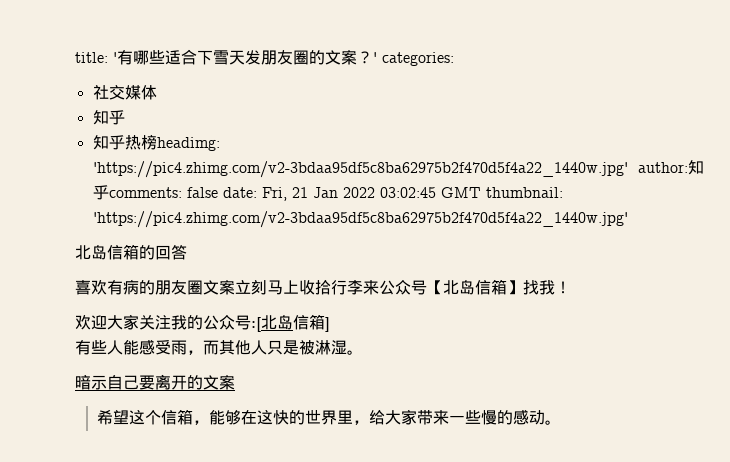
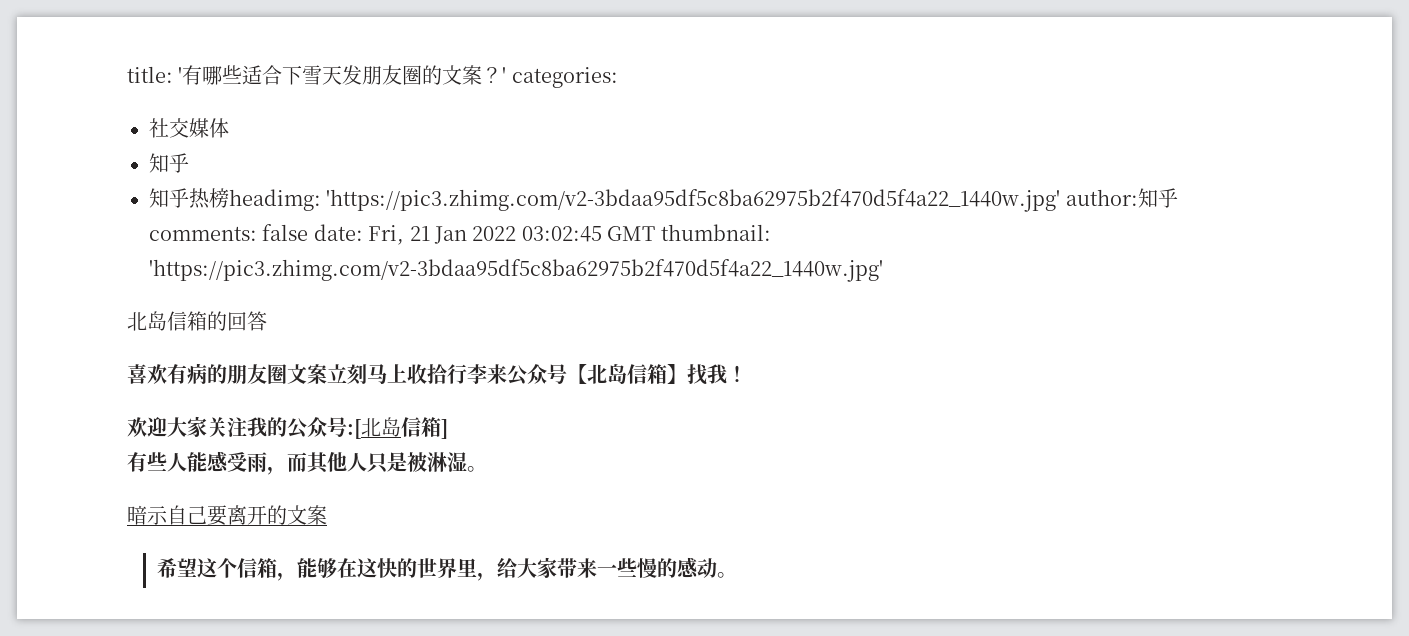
- 知乎热榜headimg: 'https://pic4.zhimg.com/v2-3bdaa95df5c8ba62975b2f470d5f4a22_1440w.jpg' author:知乎comments: false date: Fri, 21 Jan 2022 03:02:45 GMT thumbnail: 'https://pic4.zhimg.com/v2-3bdaa95df5c8ba62975b2f470d5f4a22_1440w.jpg'
+ 知乎热榜headimg: 'https://pic3.zhimg.com/v2-3bdaa95df5c8ba62975b2f470d5f4a22_1440w.jpg' author:知乎comments: false date: Fri, 21 Jan 2022 03:02:45 GMT thumbnail: 'https://pic3.zhimg.com/v2-3bdaa95df5c8ba62975b2f470d5f4a22_1440w.jpg'

